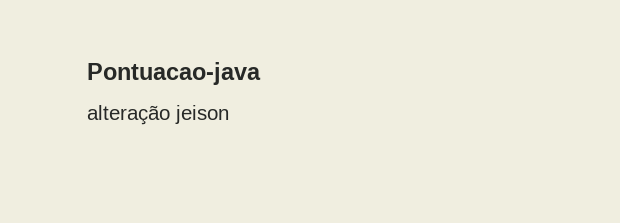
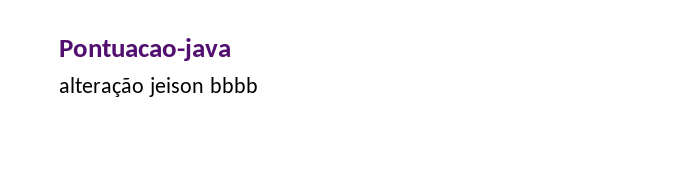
- alteração jeison
+ alteração jeison bbbb

